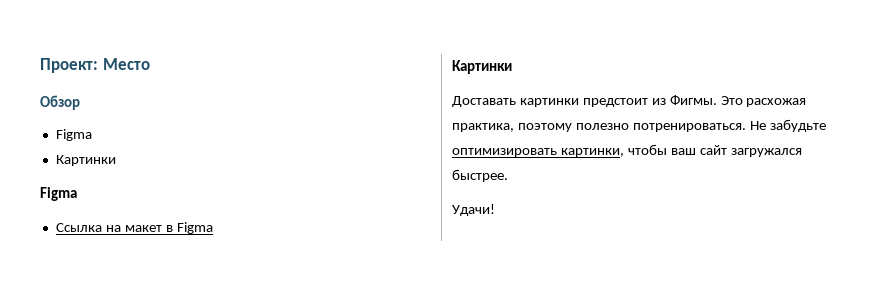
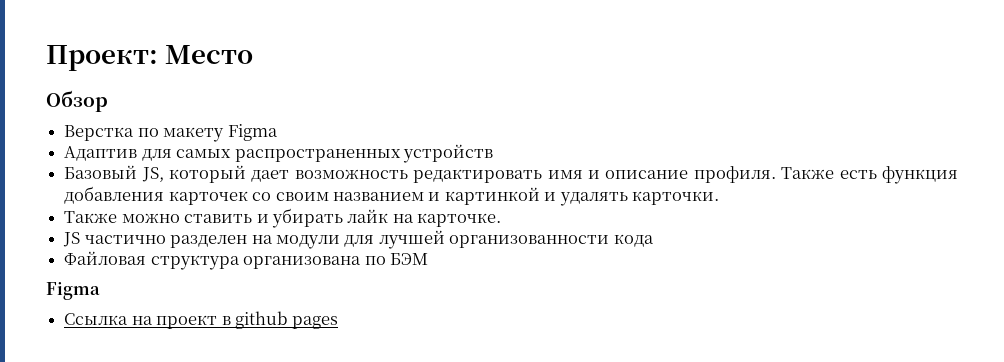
  Обзор
+ Верстка по макету Figma
+ Адаптив для самых распространенных устройств
+ Базовый JS, который дает возможность редактировать имя и описание профиля. Также есть функция добавления карточек со своим названием и картинкой и удалять карточки.
+ Также можно ставить и убирать лайк на карточке.
+ JS частично разделен на модули для лучшей организованности кода
+ Файловая структура организована по БЭМ
  Figma
- Картинки
- Figma
- Ссылка на макет в Figma
- Картинки
- Доставать картинки предстоит из Фигмы. Это расхожая практика, поэтому полезно потренироваться. Не забудьте оптимизировать картинки, чтобы ваш сайт загружался быстрее.
- Удачи!
+ Ссылка на проект в github pages

